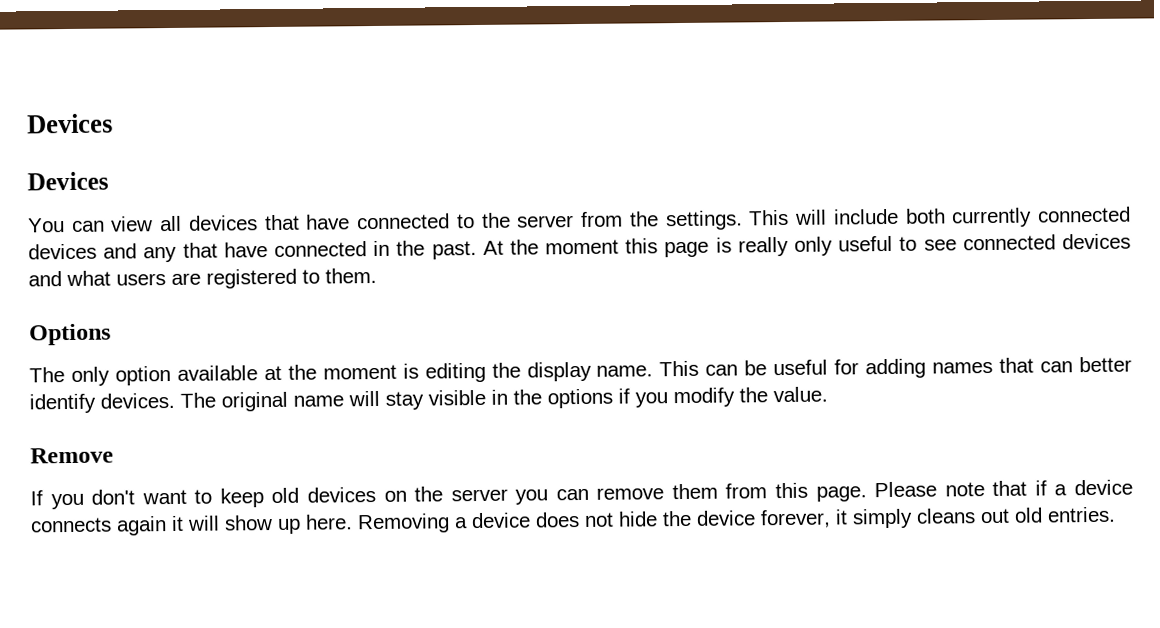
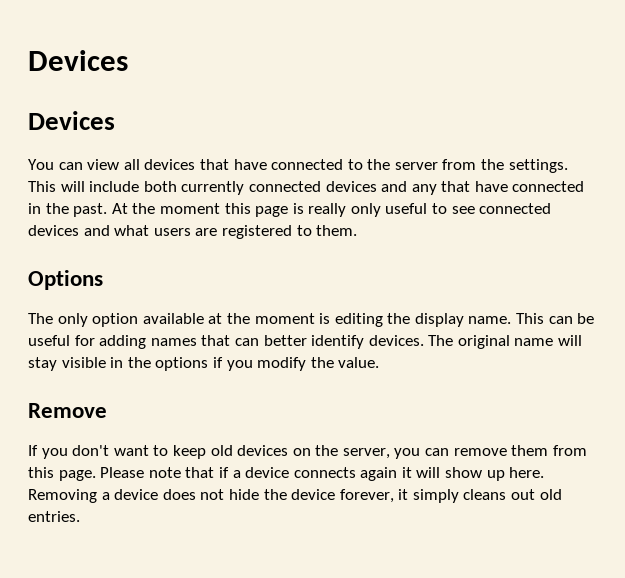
- If you don't want to keep old devices on the server you can remove them from this page.
+ If you don't want to keep old devices on the server, you can remove them from this page.

